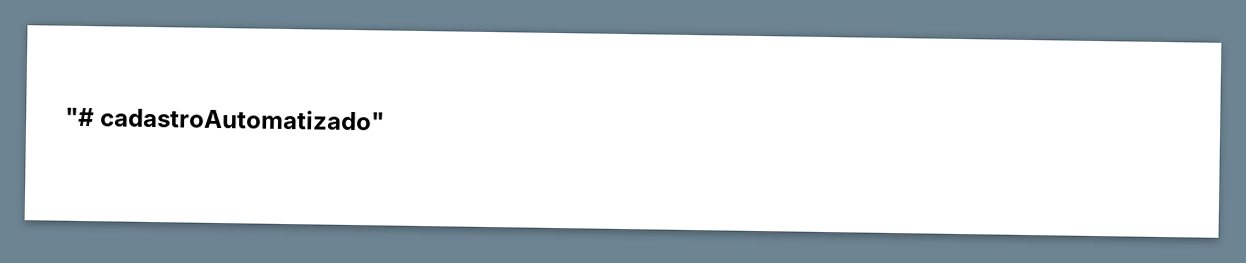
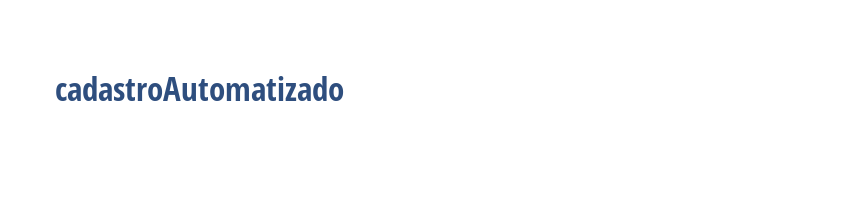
- "# cadastroAutomatizado"
+ cadastroAutomatizado

